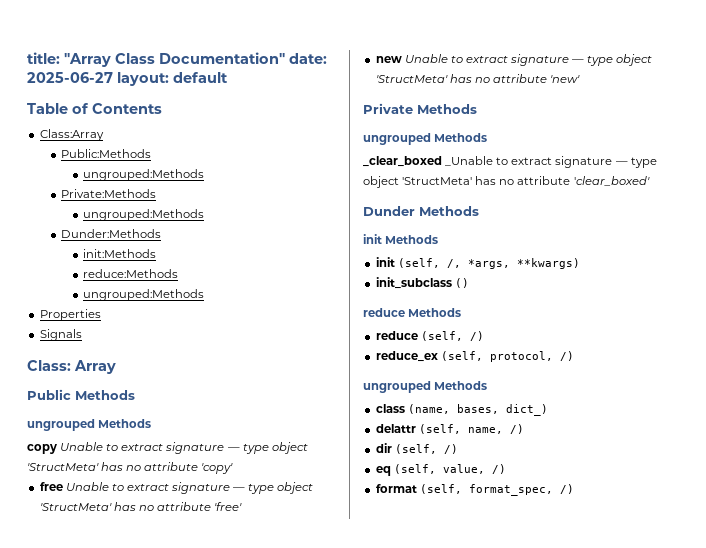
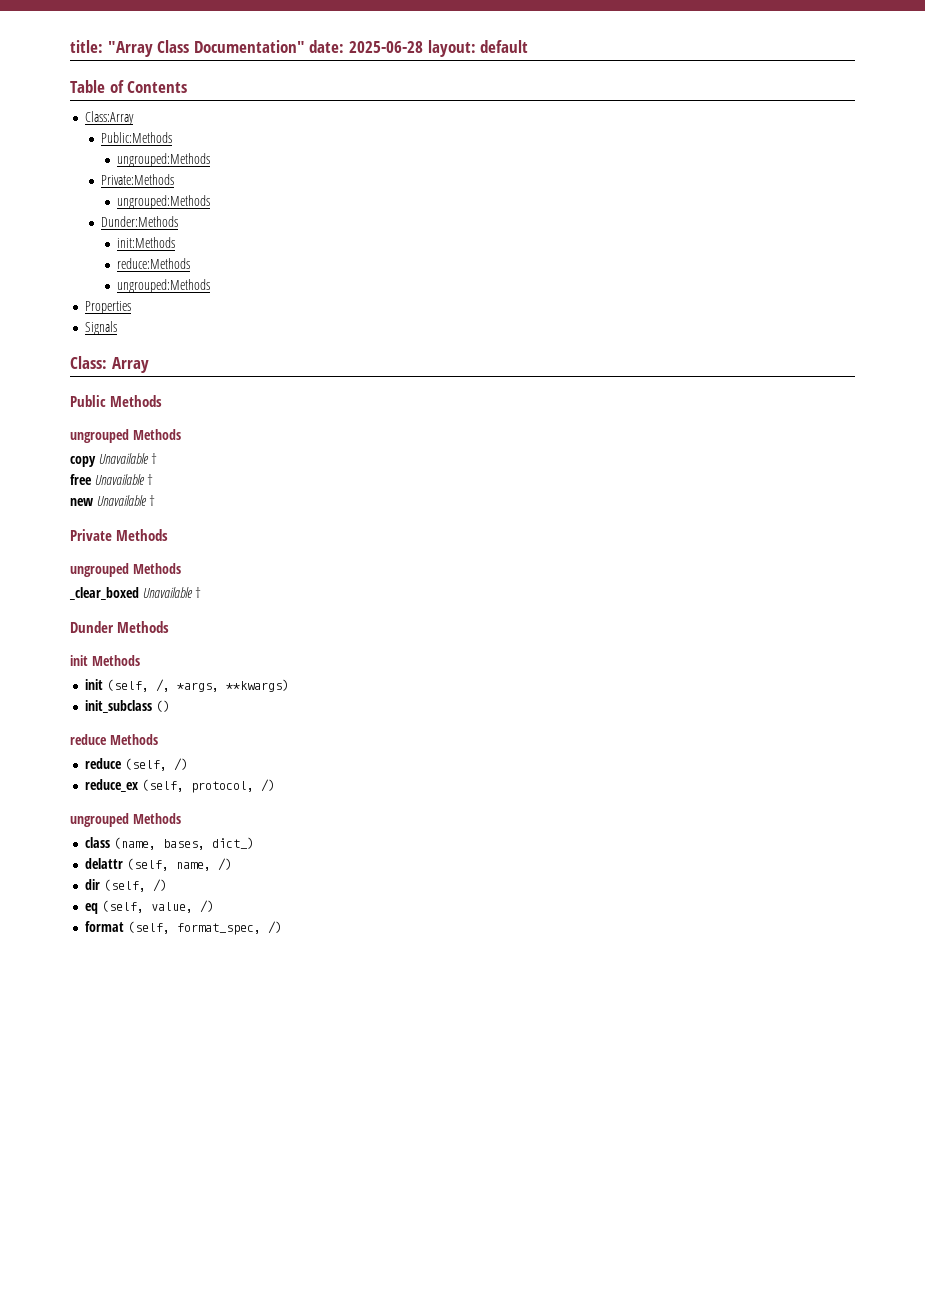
- title: "Array Class Documentation" date: 2025-06-27 layout: default
+ title: "Array Class Documentation" date: 2025-06-28 layout: default
- copy Unable to extract signature — type object 'StructMeta' has no attribute 'copy'
- free Unable to extract signature — type object 'StructMeta' has no attribute 'free'
- new Unable to extract signature — type object 'StructMeta' has no attribute 'new'
+ copy Unavailable †
+ free Unavailable †
+ new Unavailable †
- _clear_boxed _Unable to extract signature — type object 'StructMeta' has no attribute 'clear_boxed'
+ _clear_boxed Unavailable †

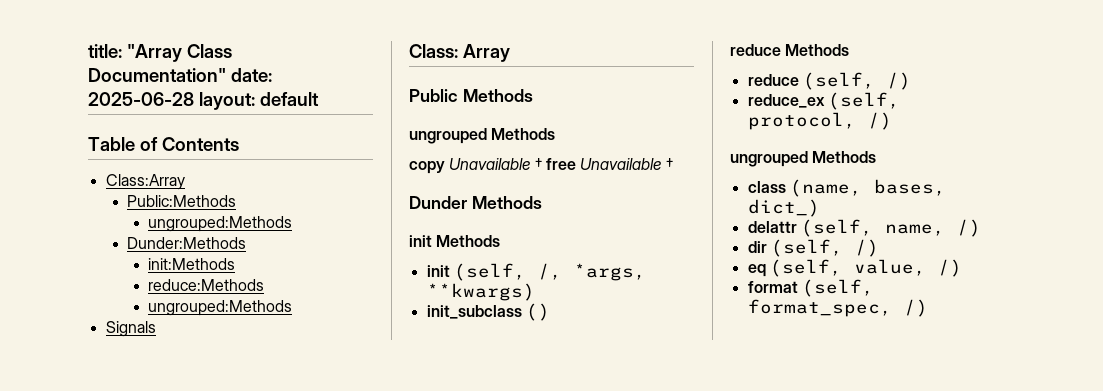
- Private:Methods
- ungrouped:Methods
- Properties
- copy Unavailable †
- free Unavailable †
+ copy Unavailable † free Unavailable †
- new Unavailable †
- Private Methods
- ungrouped Methods
- _clear_boxed Unavailable †

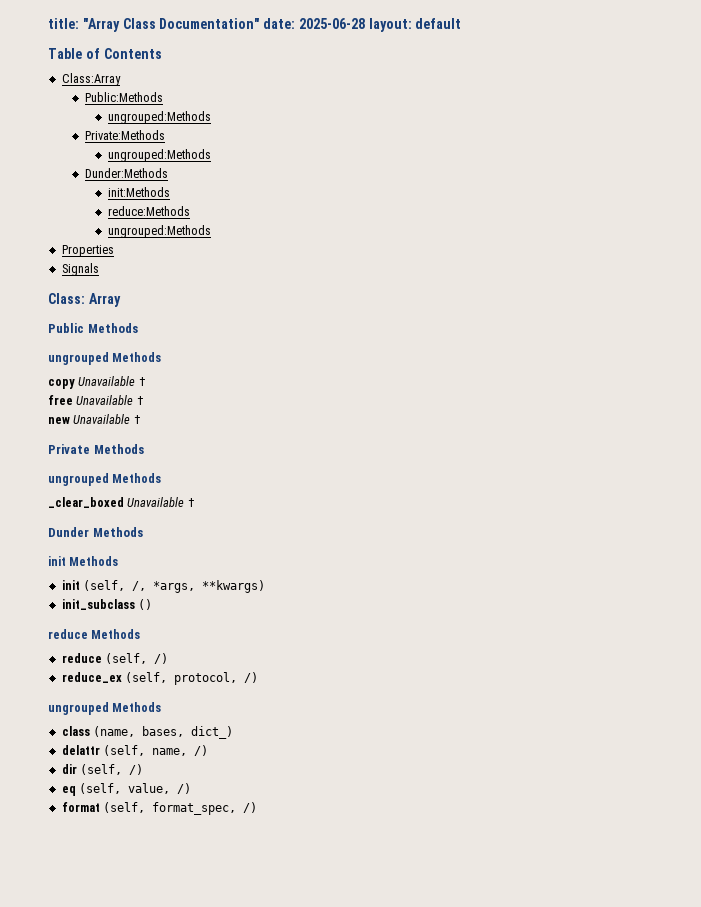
+ Private:Methods
+ ungrouped:Methods
+ Properties
- copy Unavailable † free Unavailable †
+ copy Unavailable †
+ free Unavailable †
+ new Unavailable †
+ Private Methods
+ ungrouped Methods
+ _clear_boxed Unavailable †

